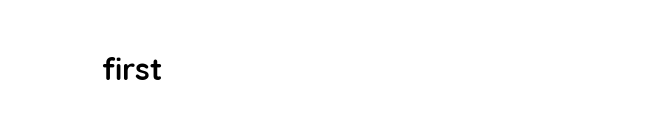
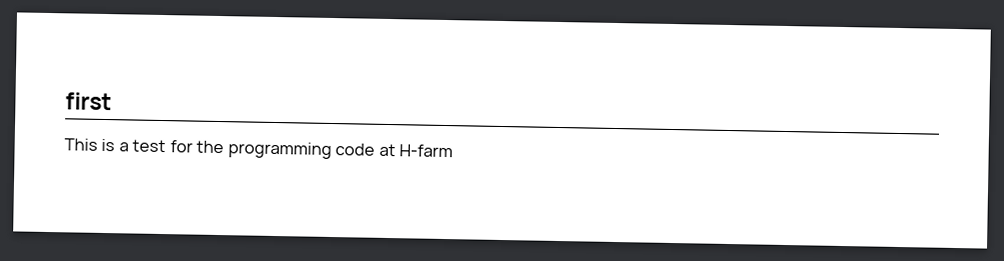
+ This is a test for the programming code at H-farm

